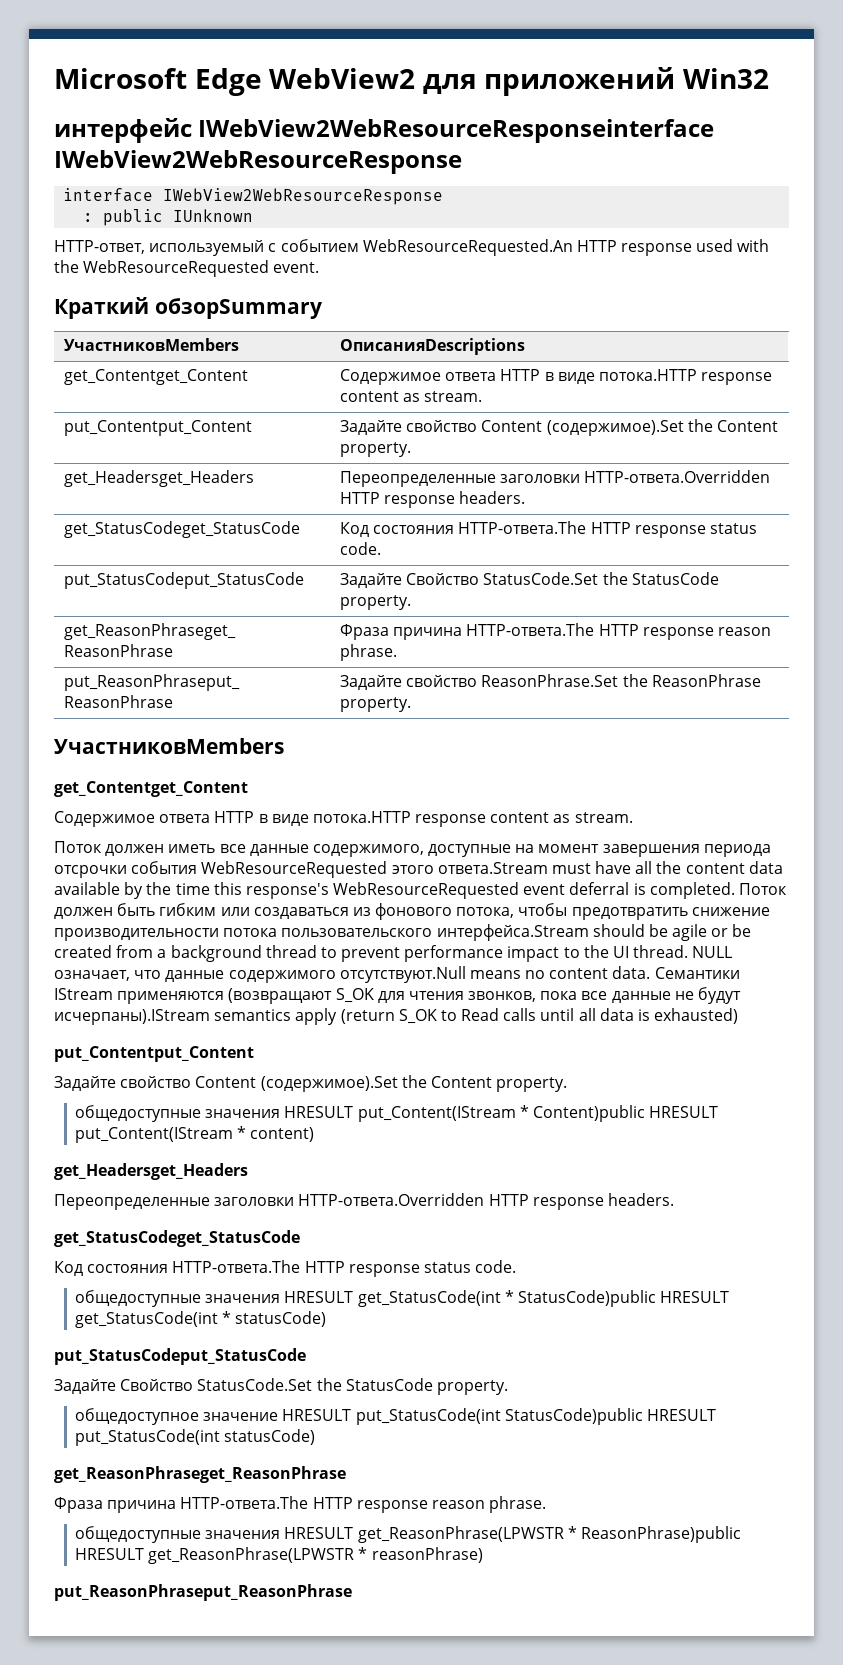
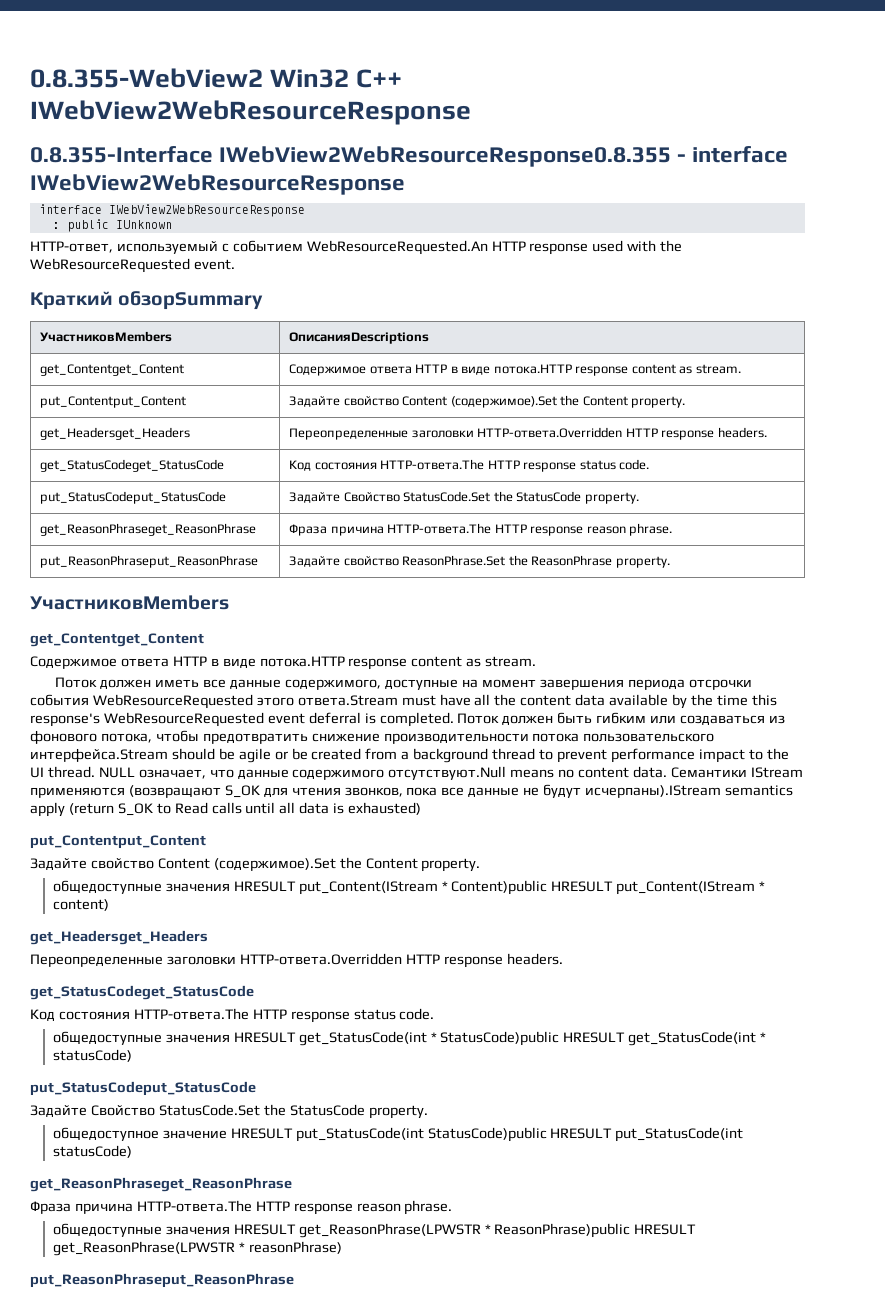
- Microsoft Edge WebView2 для приложений Win32
- интерфейс IWebView2WebResourceResponseinterface IWebView2WebResourceResponse
+ 0.8.355-WebView2 Win32 C++ IWebView2WebResourceResponse
+ 0.8.355-Interface IWebView2WebResourceResponse0.8.355 - interface IWebView2WebResourceResponse

